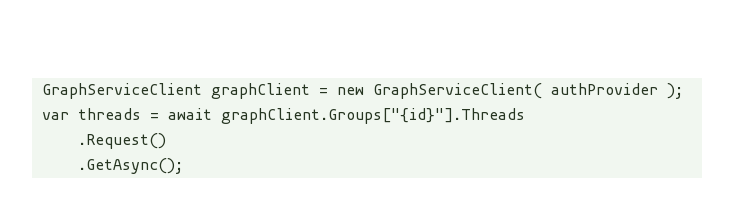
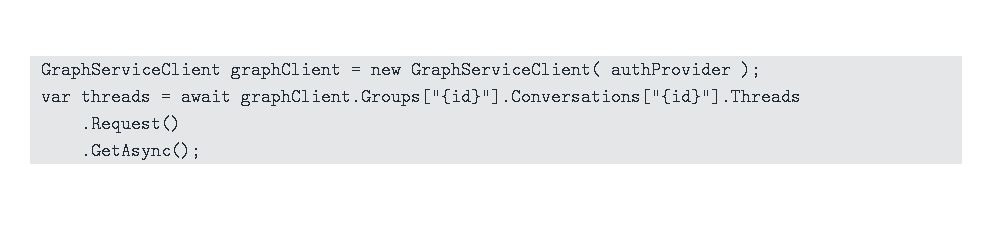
- var threads = await graphClient.Groups["{id}"].Threads
+ var threads = await graphClient.Groups["{id}"].Conversations["{id}"].Threads

